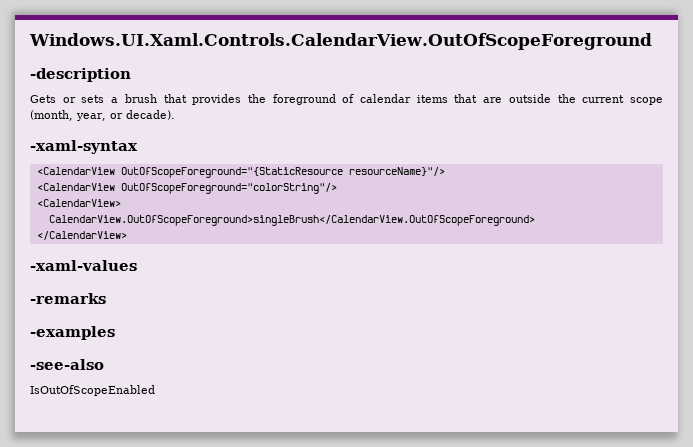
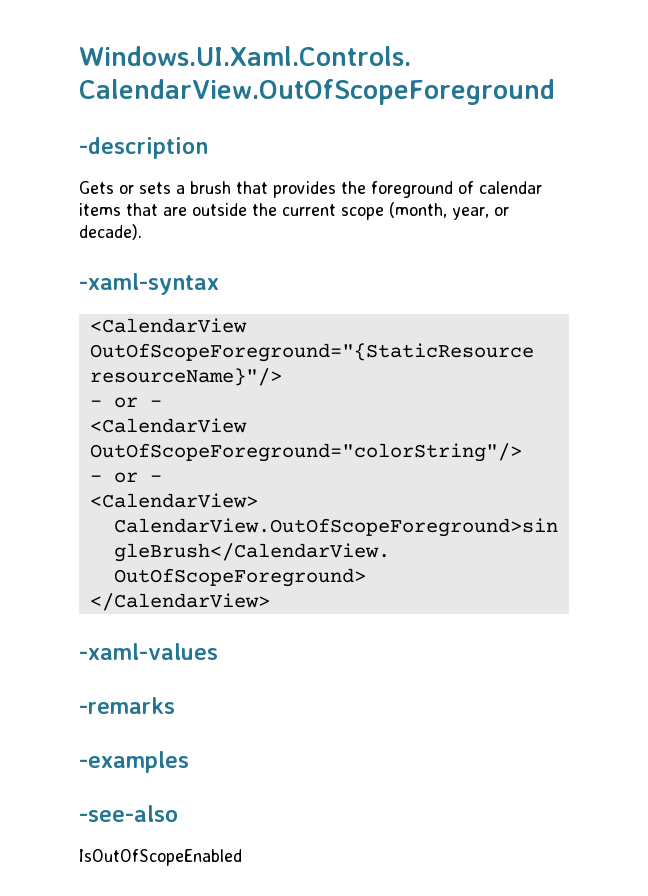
  <CalendarView OutOfScopeForeground="{StaticResource resourceName}"/>
+ - or -
  <CalendarView OutOfScopeForeground="colorString"/>
+ - or -

